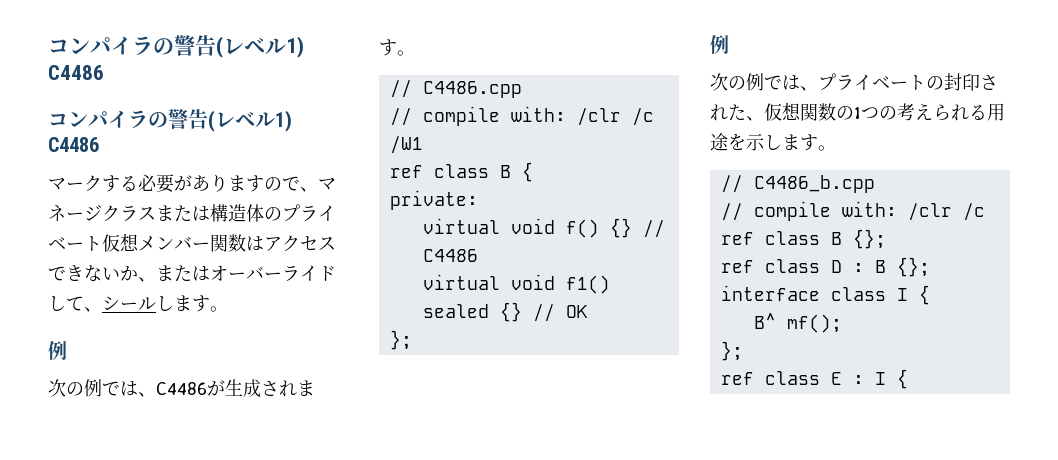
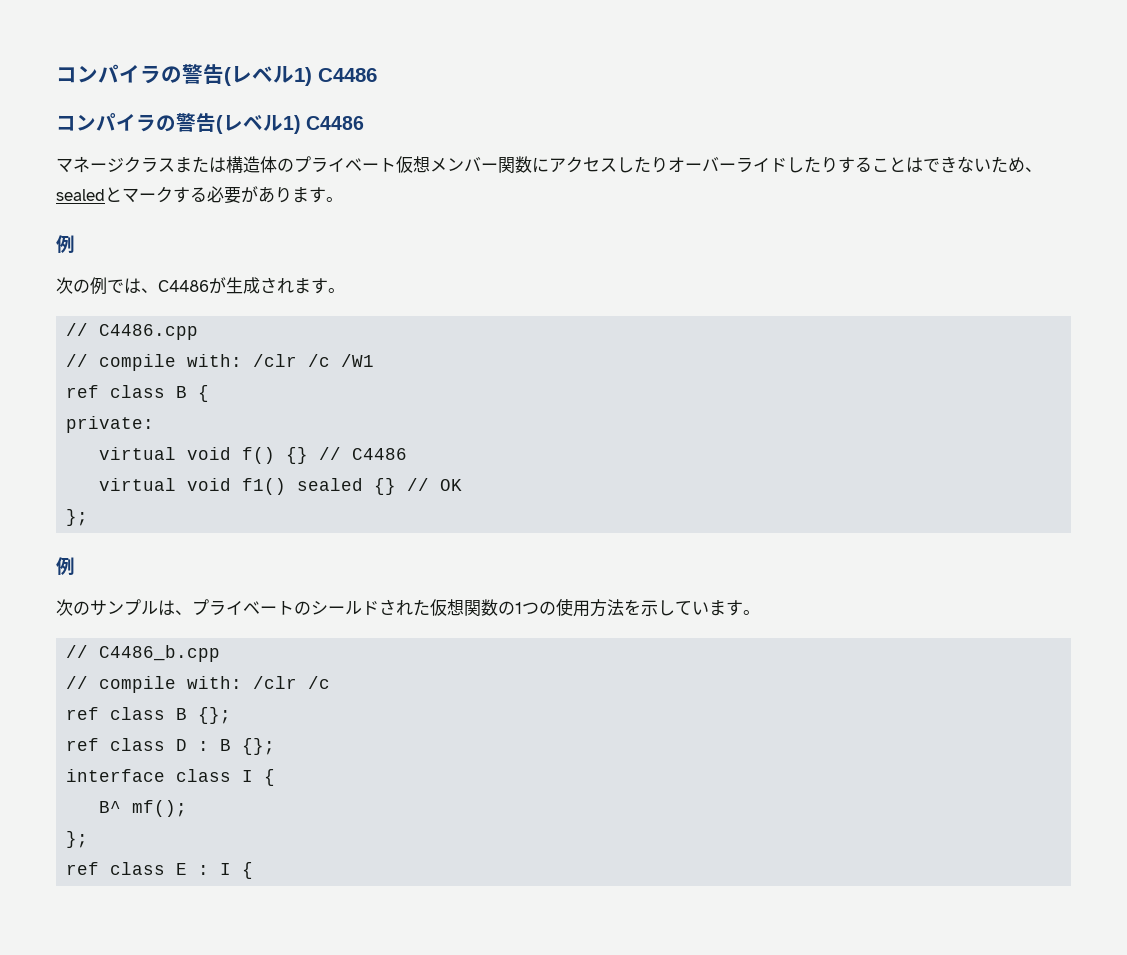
- マークする必要がありますので、マネージクラスまたは構造体のプライベート仮想メンバー関数はアクセスできないか、またはオーバーライドして、シールします。
+ マネージクラスまたは構造体のプライベート仮想メンバー関数にアクセスしたりオーバーライドしたりすることはできないため、sealedとマークする必要があります。
- 次の例では、プライベートの封印された、仮想関数の1つの考えられる用途を示します。
+ 次のサンプルは、プライベートのシールドされた仮想関数の1つの使用方法を示しています。

